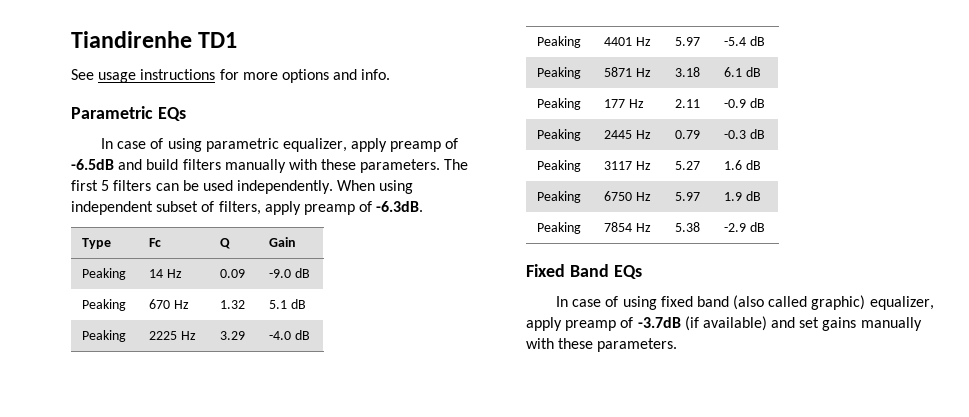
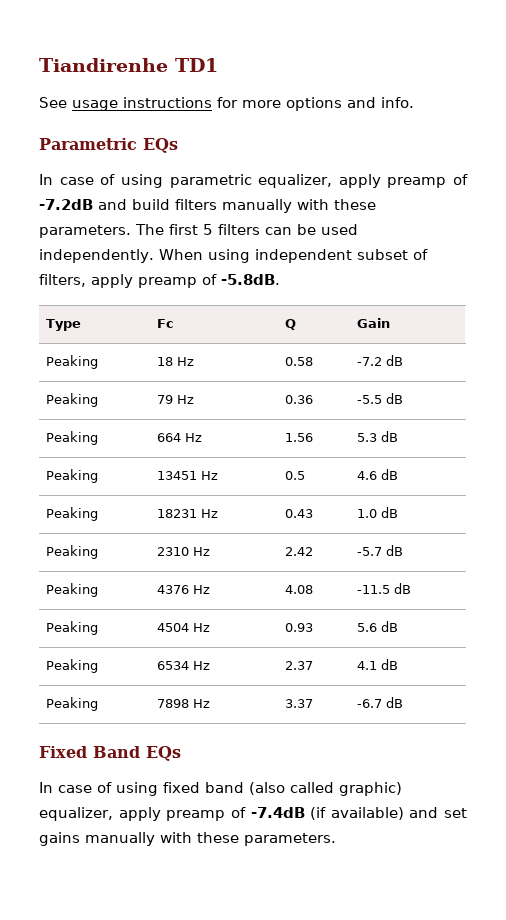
- In case of using parametric equalizer, apply preamp of -6.5dB and build filters manually with these parameters.
+ In case of using parametric equalizer, apply preamp of -7.2dB and build filters manually with these parameters.
- When using independent subset of filters, apply preamp of -6.3dB.
+ When using independent subset of filters, apply preamp of -5.8dB.
- Peaking | 14 Hz | 0.09 | -9.0 dB
- Peaking | 670 Hz | 1.32 | 5.1 dB
- Peaking | 2225 Hz | 3.29 | -4.0 dB
- Peaking | 4401 Hz | 5.97 | -5.4 dB
- Peaking | 5871 Hz | 3.18 | 6.1 dB
- Peaking | 177 Hz | 2.11 | -0.9 dB
- Peaking | 2445 Hz | 0.79 | -0.3 dB
- Peaking | 3117 Hz | 5.27 | 1.6 dB
- Peaking | 6750 Hz | 5.97 | 1.9 dB
- Peaking | 7854 Hz | 5.38 | -2.9 dB
+ Peaking | 18 Hz | 0.58 | -7.2 dB
+ Peaking | 79 Hz | 0.36 | -5.5 dB
+ Peaking | 664 Hz | 1.56 | 5.3 dB
+ Peaking | 13451 Hz | 0.5 | 4.6 dB
+ Peaking | 18231 Hz | 0.43 | 1.0 dB
+ Peaking | 2310 Hz | 2.42 | -5.7 dB
+ Peaking | 4376 Hz | 4.08 | -11.5 dB
+ Peaking | 4504 Hz | 0.93 | 5.6 dB
+ Peaking | 6534 Hz | 2.37 | 4.1 dB
+ Peaking | 7898 Hz | 3.37 | -6.7 dB
- In case of using fixed band (also called graphic) equalizer, apply preamp of -3.7dB (if available) and set gains manually with these parameters.
+ In case of using fixed band (also called graphic) equalizer, apply preamp of -7.4dB (if available) and set gains manually with these parameters.

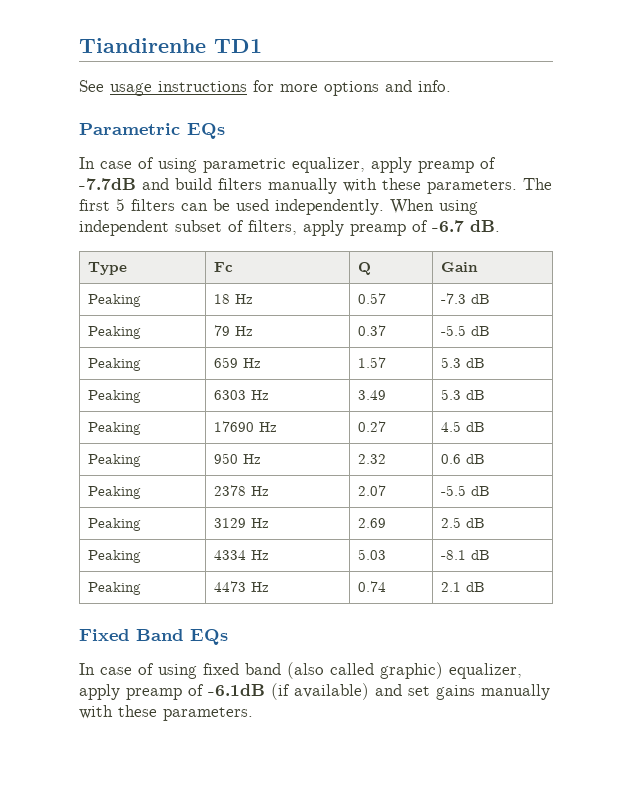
- In case of using parametric equalizer, apply preamp of -7.2dB and build filters manually with these parameters.
+ In case of using parametric equalizer, apply preamp of -7.7dB and build filters manually with these parameters.
- When using independent subset of filters, apply preamp of -5.8dB.
+ When using independent subset of filters, apply preamp of -6.7 dB.
- Peaking | 18 Hz | 0.58 | -7.2 dB
+ Peaking | 18 Hz | 0.57 | -7.3 dB
- Peaking | 79 Hz | 0.36 | -5.5 dB
- Peaking | 664 Hz | 1.56 | 5.3 dB
- Peaking | 13451 Hz | 0.5 | 4.6 dB
- Peaking | 18231 Hz | 0.43 | 1.0 dB
- Peaking | 2310 Hz | 2.42 | -5.7 dB
- Peaking | 4376 Hz | 4.08 | -11.5 dB
- Peaking | 4504 Hz | 0.93 | 5.6 dB
- Peaking | 6534 Hz | 2.37 | 4.1 dB
- Peaking | 7898 Hz | 3.37 | -6.7 dB
+ Peaking | 79 Hz | 0.37 | -5.5 dB
+ Peaking | 659 Hz | 1.57 | 5.3 dB
+ Peaking | 6303 Hz | 3.49 | 5.3 dB
+ Peaking | 17690 Hz | 0.27 | 4.5 dB
+ Peaking | 950 Hz | 2.32 | 0.6 dB
+ Peaking | 2378 Hz | 2.07 | -5.5 dB
+ Peaking | 3129 Hz | 2.69 | 2.5 dB
+ Peaking | 4334 Hz | 5.03 | -8.1 dB
+ Peaking | 4473 Hz | 0.74 | 2.1 dB
- In case of using fixed band (also called graphic) equalizer, apply preamp of -7.4dB (if available) and set gains manually with these parameters.
+ In case of using fixed band (also called graphic) equalizer, apply preamp of -6.1dB (if available) and set gains manually with these parameters.

